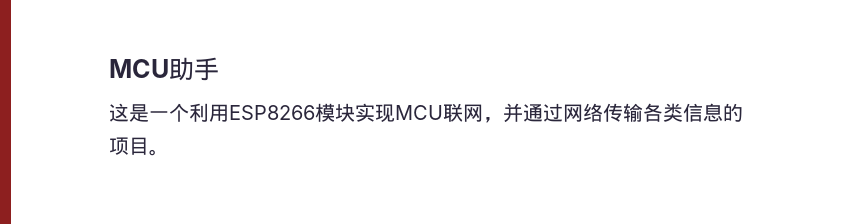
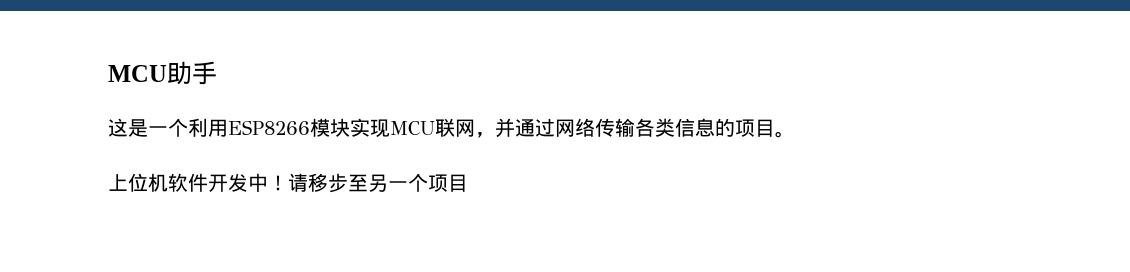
+ 上位机软件开发中！请移步至另一个项目

